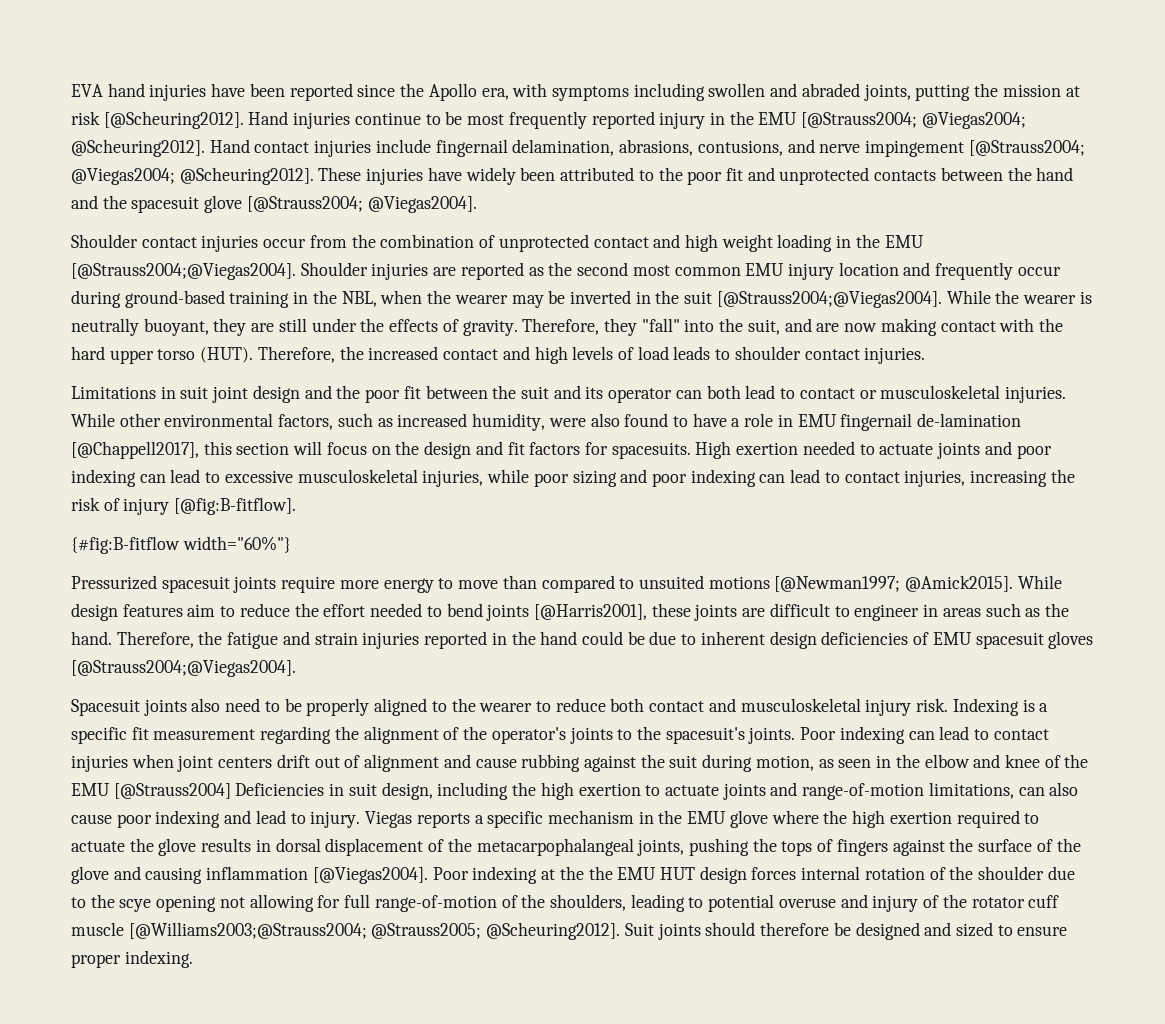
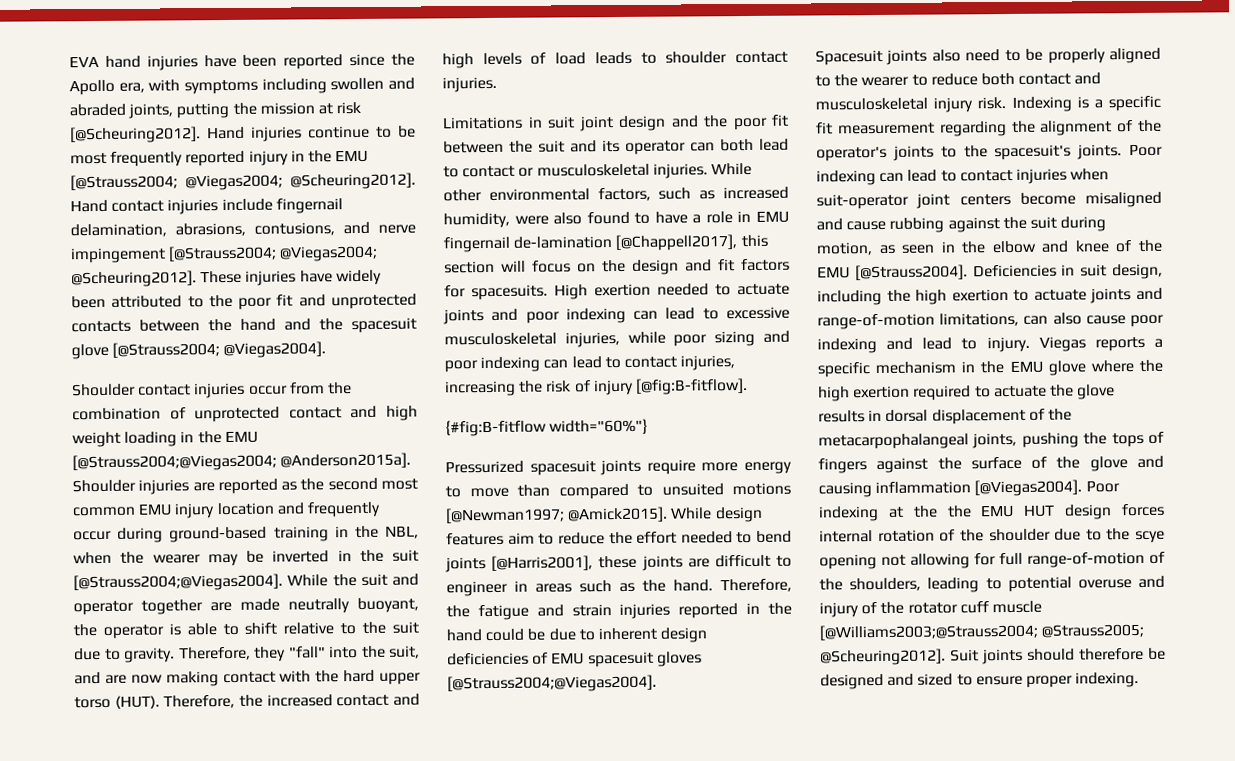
- Shoulder contact injuries occur from the combination of unprotected contact and high weight loading in the EMU [@Strauss2004;@Viegas2004].
+ Shoulder contact injuries occur from the combination of unprotected contact and high weight loading in the EMU [@Strauss2004;@Viegas2004; @Anderson2015a].
- While the wearer is neutrally buoyant, they are still under the effects of gravity.
+ While the suit and operator together are made neutrally buoyant, the operator is able to shift relative to the suit due to gravity.
- Poor indexing can lead to contact injuries when joint centers drift out of alignment and cause rubbing against the suit during motion, as seen in the elbow and knee of the EMU [@Strauss2004] Deficiencies in suit design, including the high exertion to actuate joints and range-of-motion limitations, can also cause poor indexing and lead to injury.
+ Poor indexing can lead to contact injuries when suit-operator joint centers become misaligned and cause rubbing against the suit during motion, as seen in the elbow and knee of the EMU [@Strauss2004]. Deficiencies in suit design, including the high exertion to actuate joints and range-of-motion limitations, can also cause poor indexing and lead to injury.

